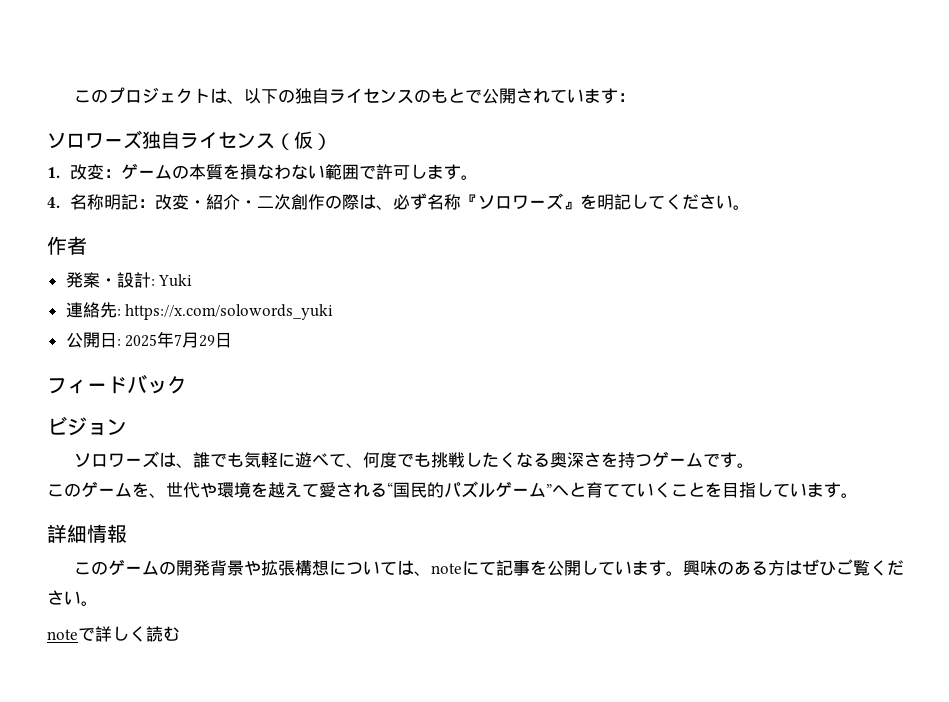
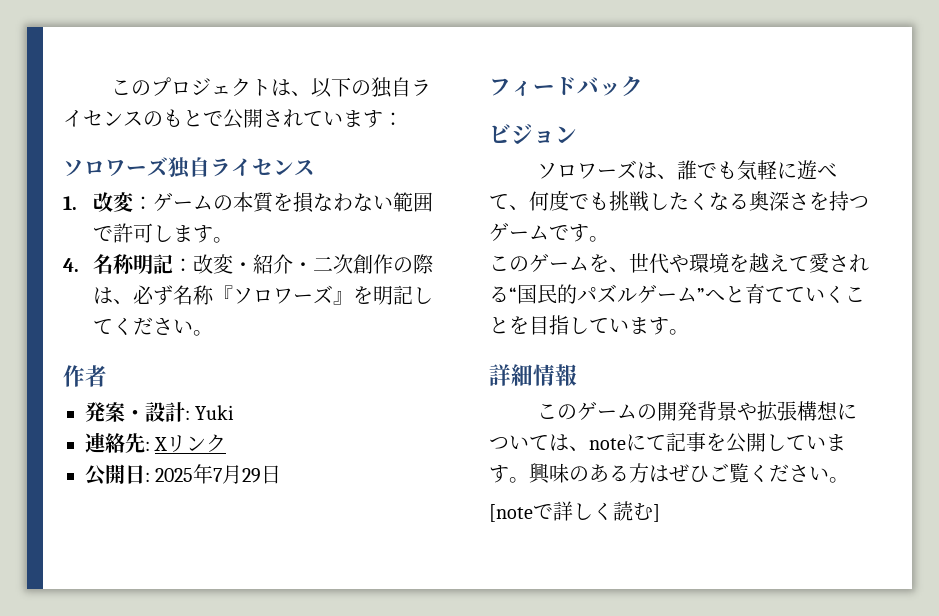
- ソロワーズ独自ライセンス（仮）
+ ソロワーズ独自ライセンス
- 連絡先: https://x.com/solowords_yuki
+ 連絡先: Xリンク
- noteで詳しく読む
+ [noteで詳しく読む]

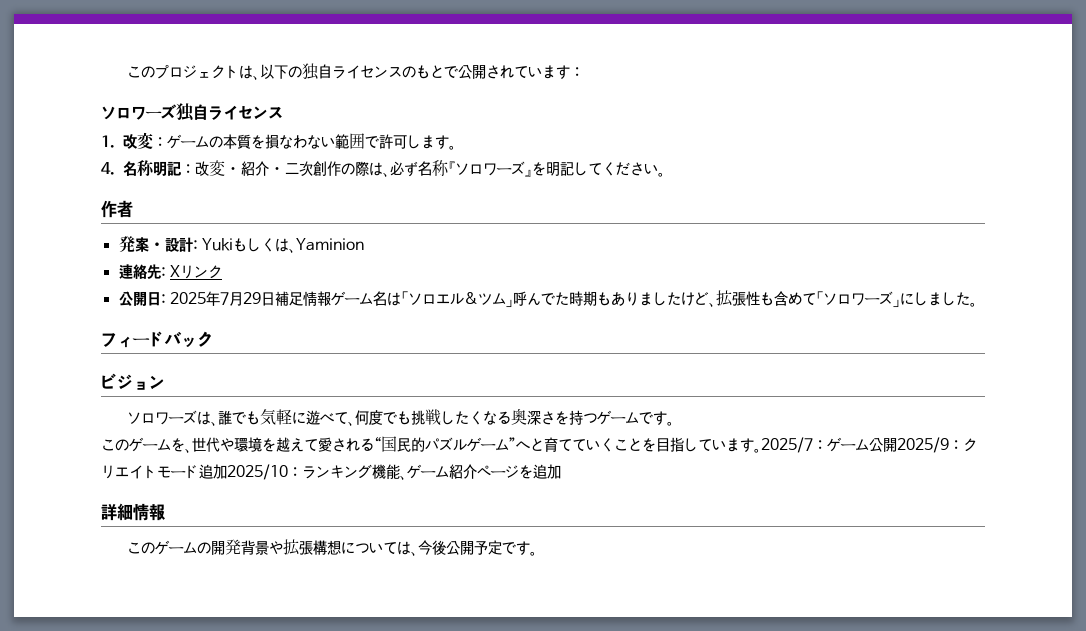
- 発案・設計: Yuki
+ 発案・設計: Yukiもしくは、Yaminion
- 公開日: 2025年7月29日
+ 公開日: 2025年7月29日補足情報ゲーム名は「ソロエル&ツム」呼んでた時期もありましたけど、拡張性も含めて「ソロワーズ」にしました。
+ 2025/7：ゲーム公開2025/9：クリエイトモード追加2025/10：ランキング機能、ゲーム紹介ページを追加
- このゲームの開発背景や拡張構想については、noteにて記事を公開しています。興味のある方はぜひご覧ください。
- [noteで詳しく読む]
+ このゲームの開発背景や拡張構想については、今後公開予定です。

